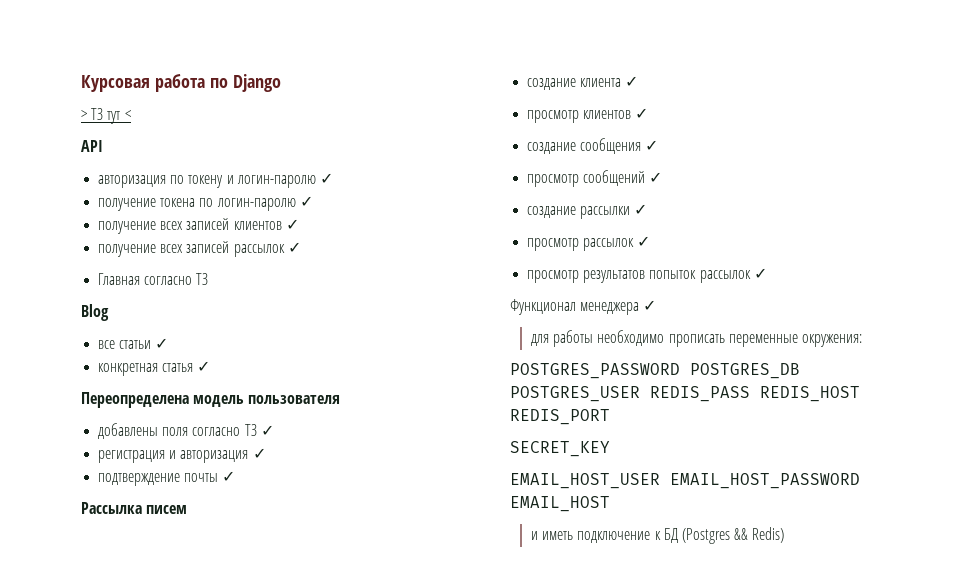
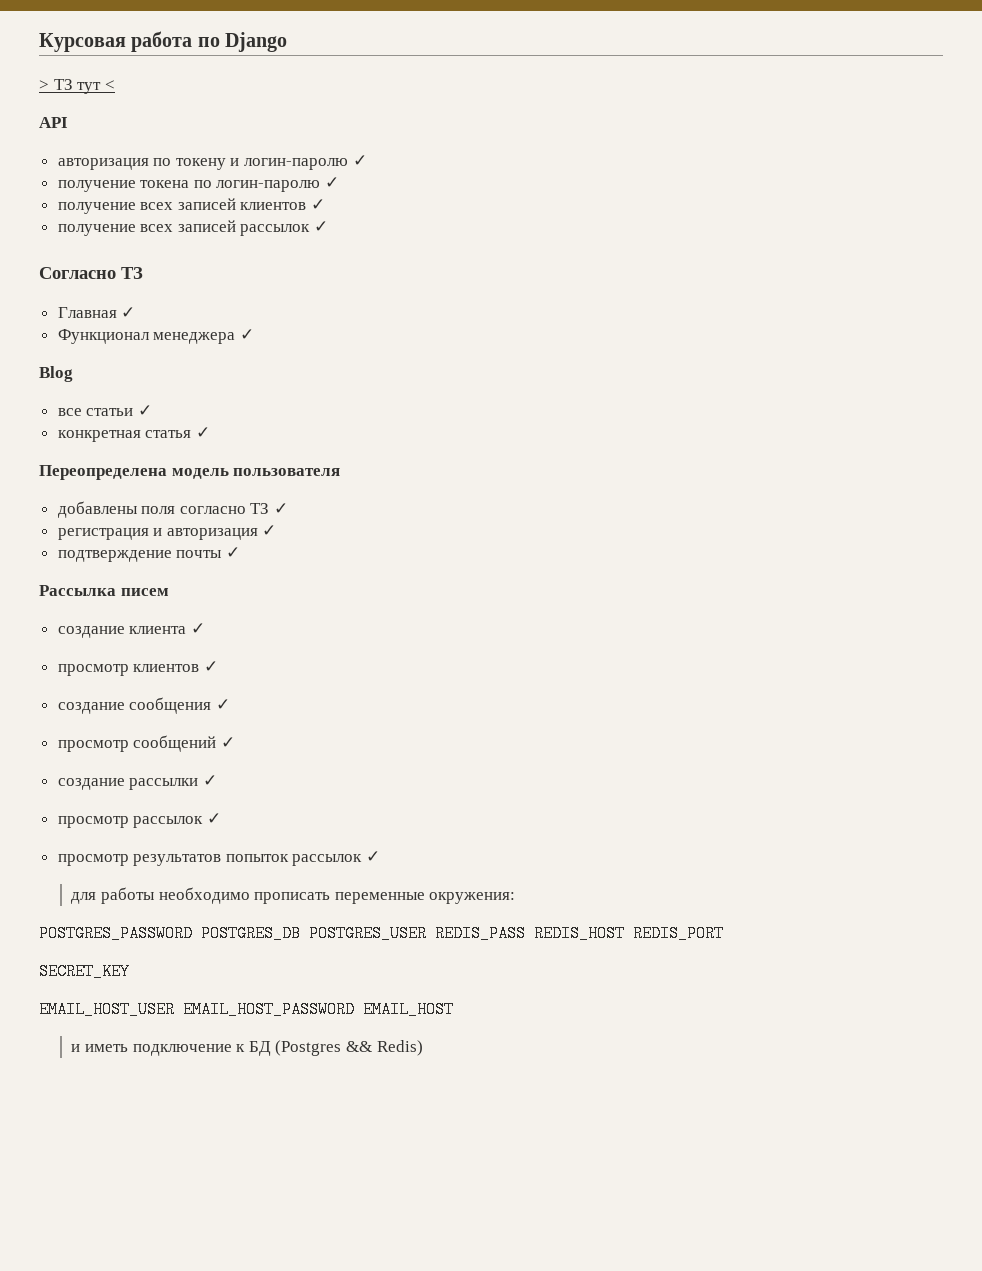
+ Cогласно ТЗ
- Главная согласно ТЗ
+ Главная ✓
+ Функционал менеджера ✓
- Функционал менеджера ✓

